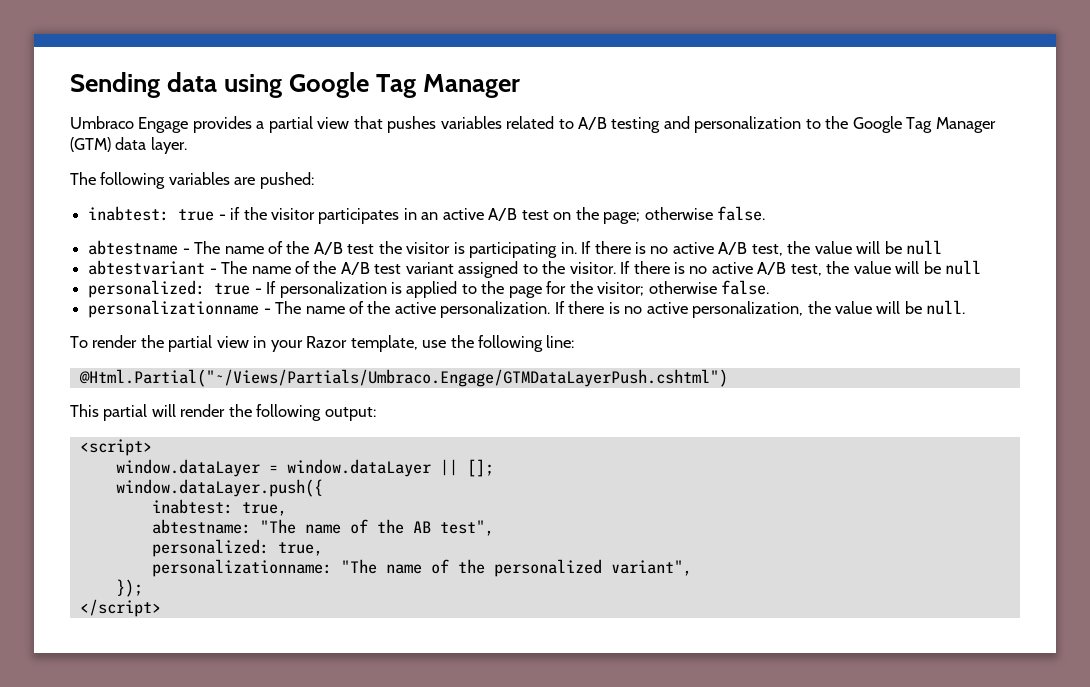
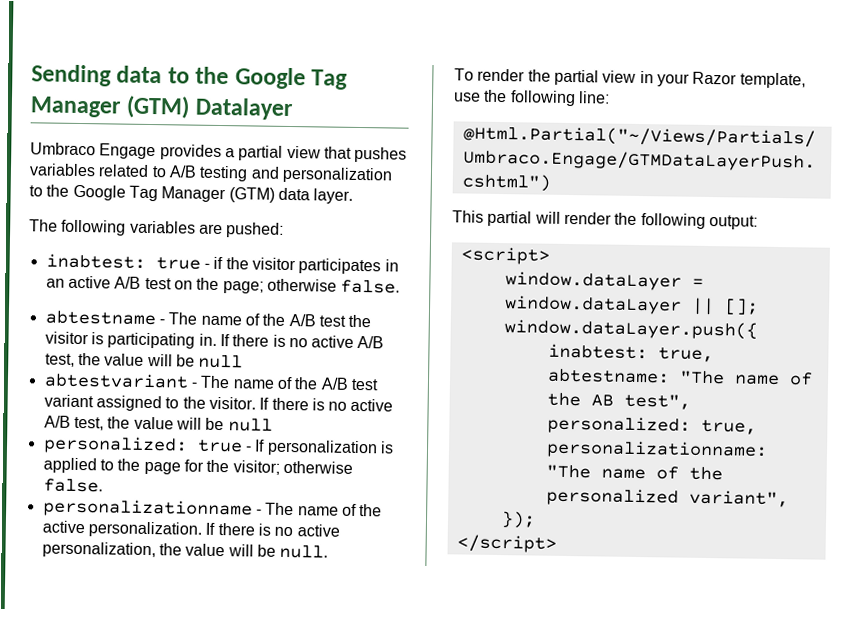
- Sending data using Google Tag Manager
+ Sending data to the Google Tag Manager (GTM) Datalayer

